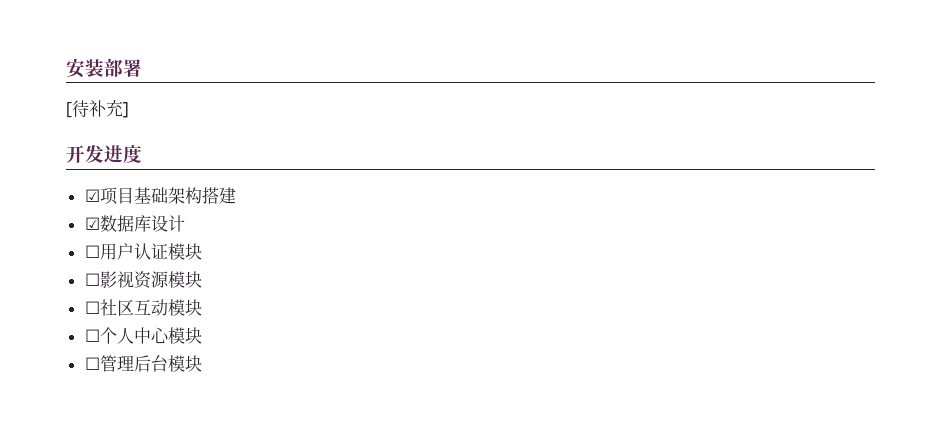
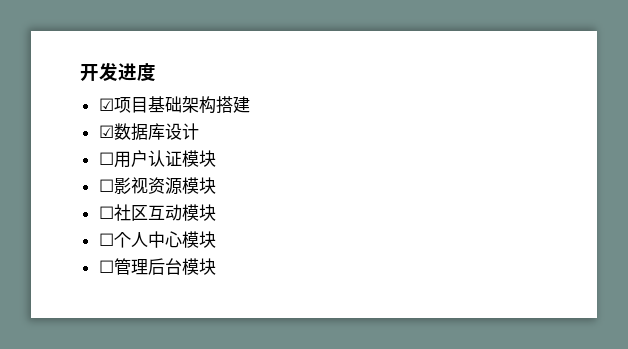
- 安装部署
- [待补充]

